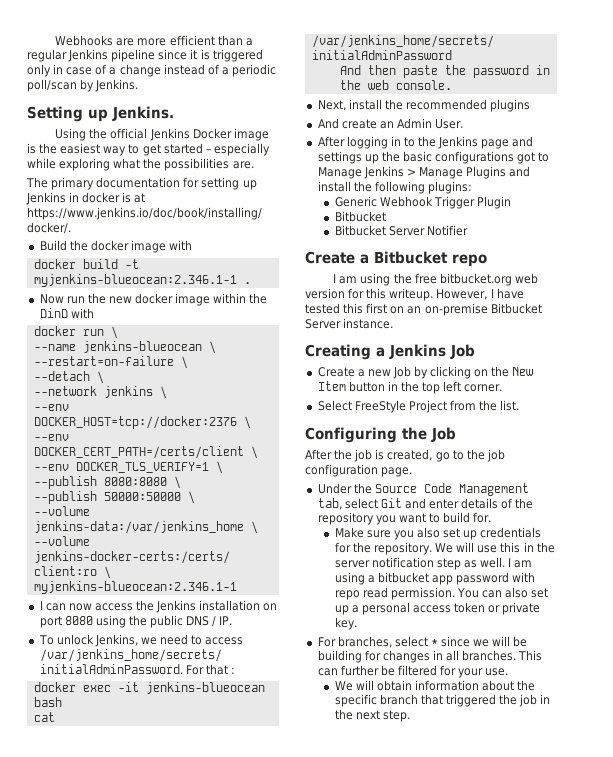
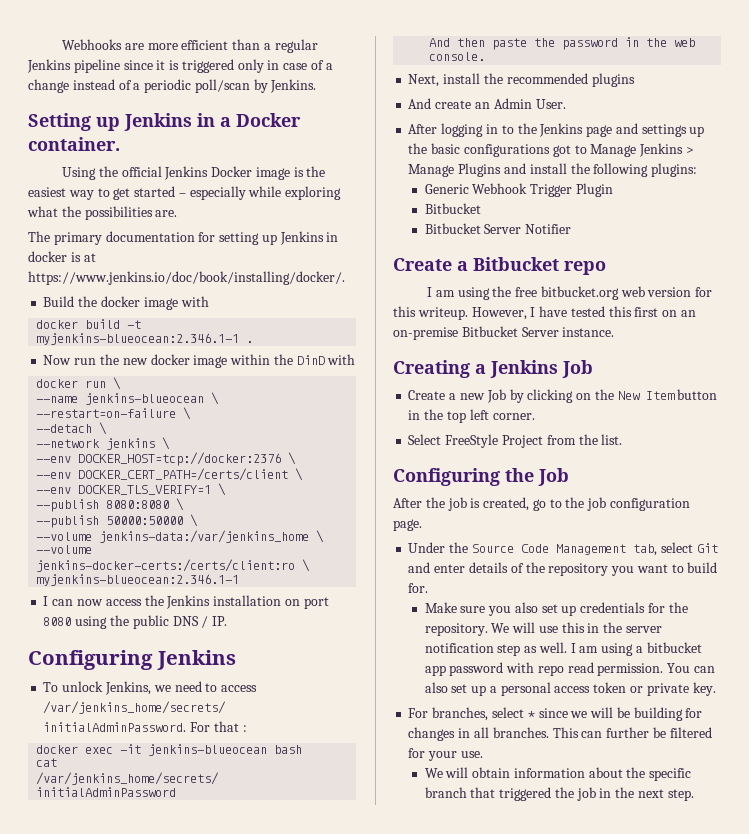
- Setting up Jenkins.
+ Setting up Jenkins in a Docker container.
+ Configuring Jenkins

